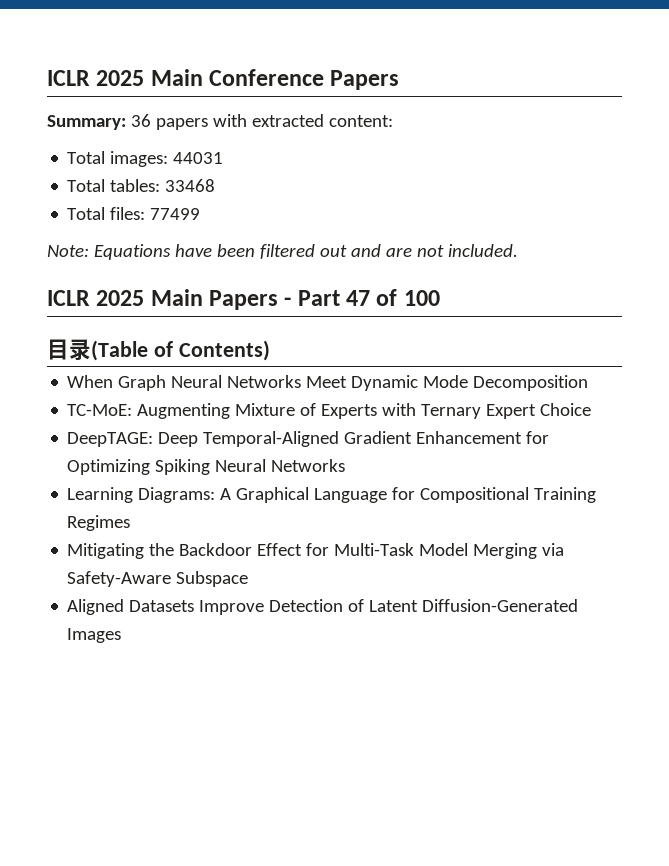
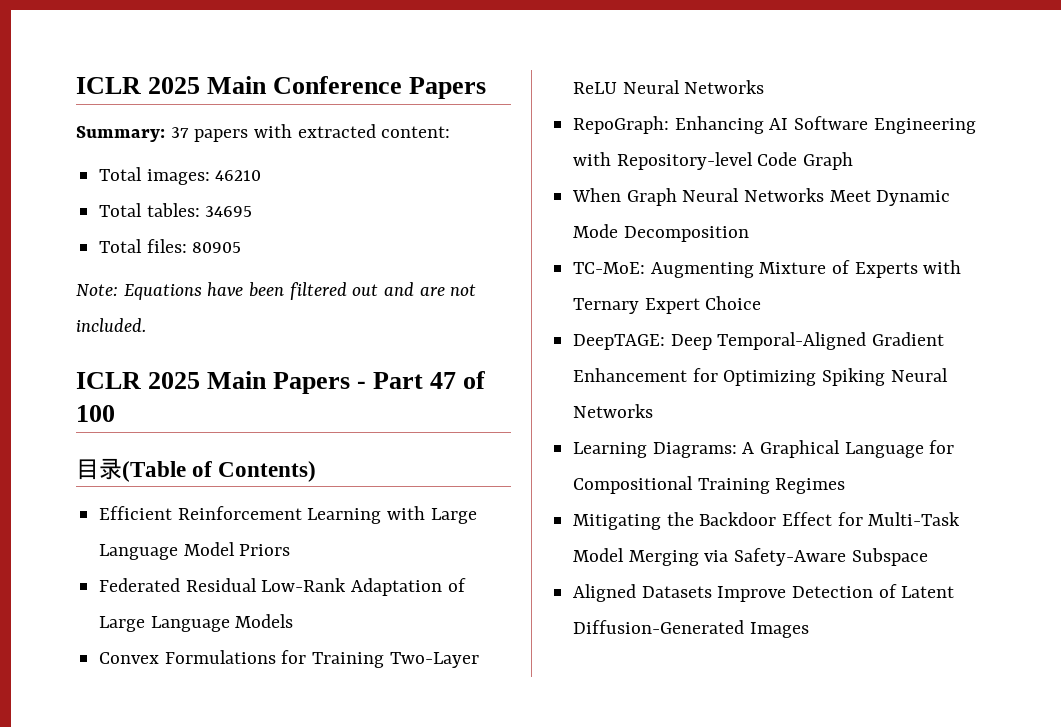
- Summary: 36 papers with extracted content:
+ Summary: 37 papers with extracted content:
- Total images: 44031
+ Total images: 46210
- Total tables: 33468
+ Total tables: 34695
- Total files: 77499
+ Total files: 80905
+ Efficient Reinforcement Learning with Large Language Model Priors
+ Federated Residual Low-Rank Adaptation of Large Language Models
+ Convex Formulations for Training Two-Layer ReLU Neural Networks
+ RepoGraph: Enhancing AI Software Engineering with Repository-level Code Graph

